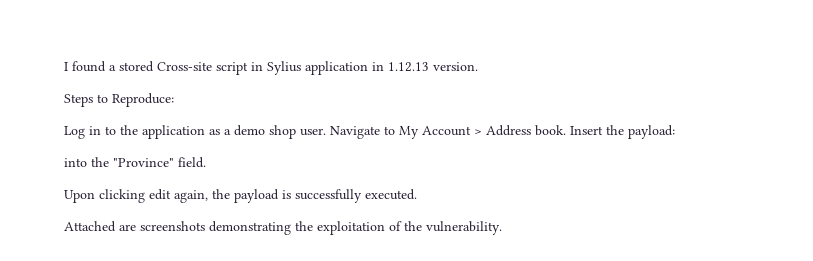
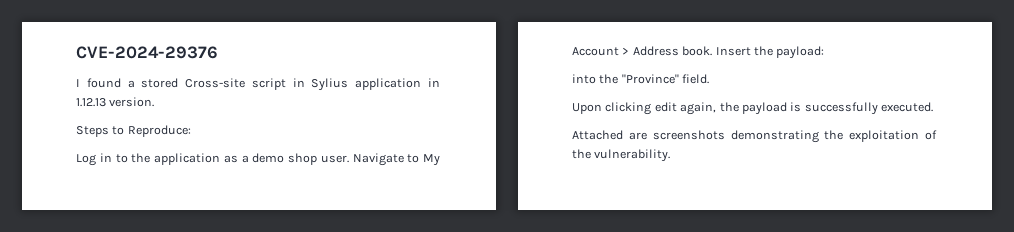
+ CVE-2024-29376

